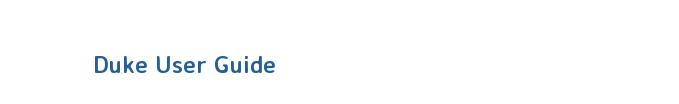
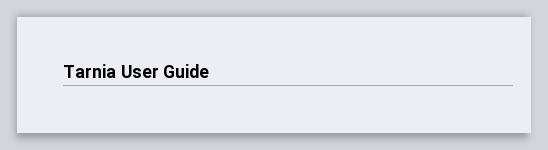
- Duke User Guide
+ Tarnia User Guide

